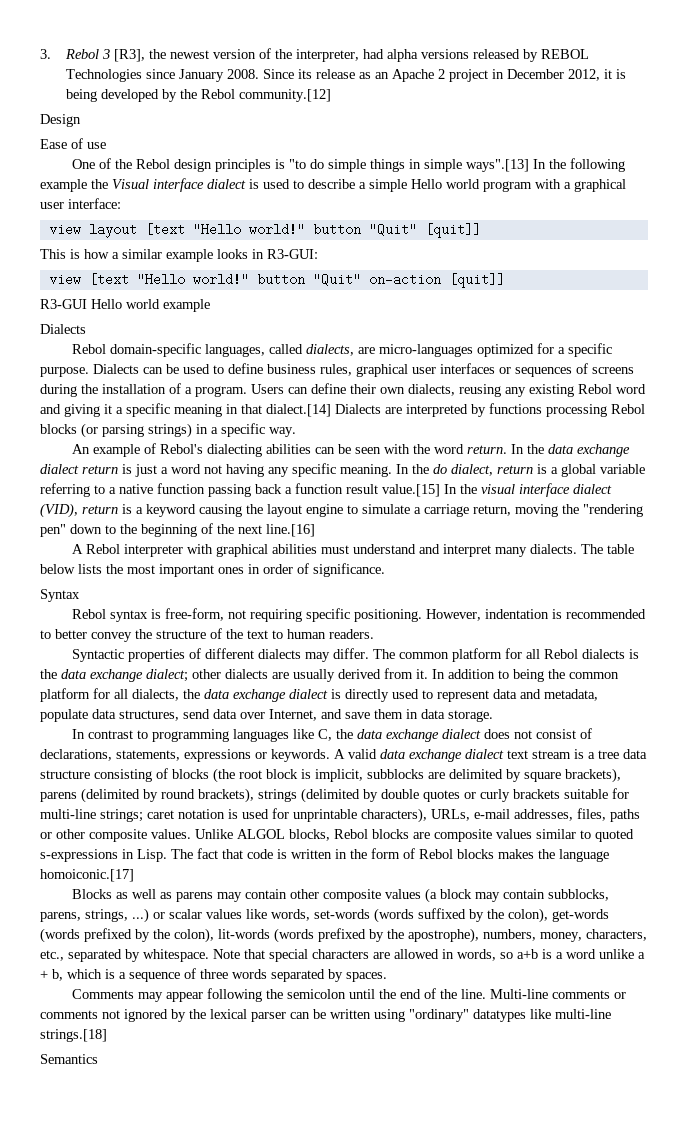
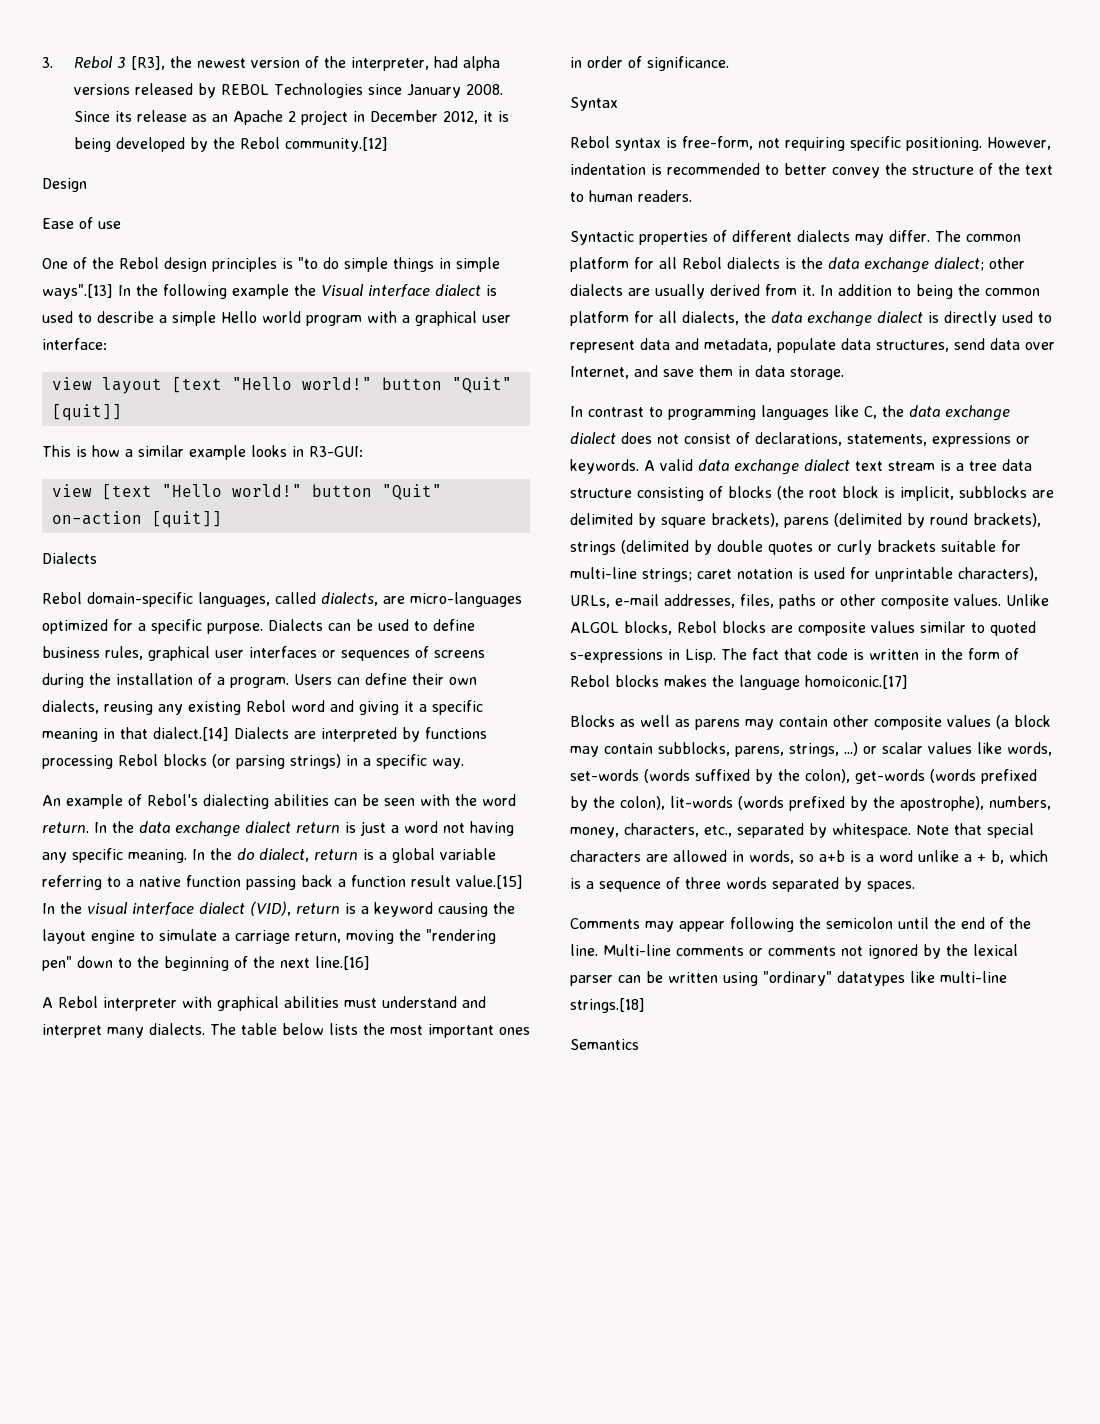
- R3-GUI Hello world example

